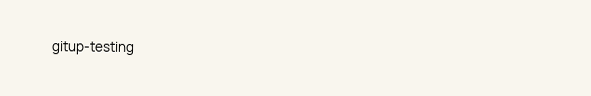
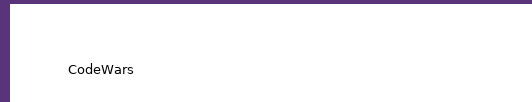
- gitup-testing
+ CodeWars

